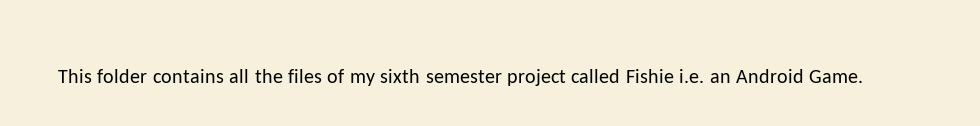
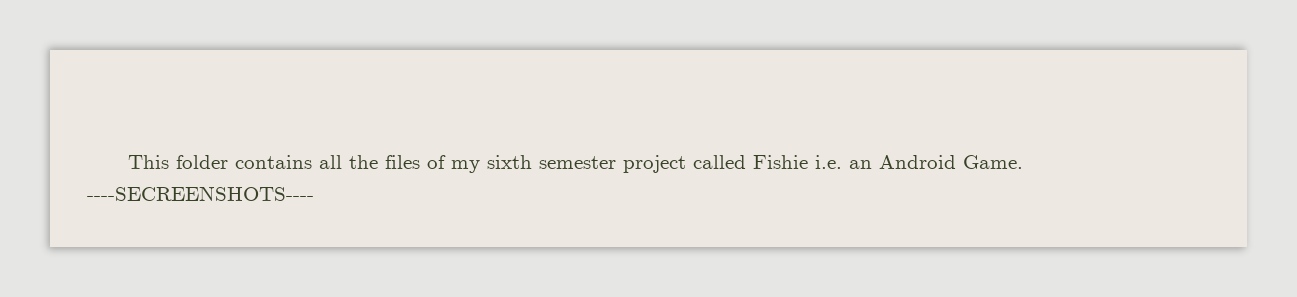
+ ----SECREENSHOTS----

